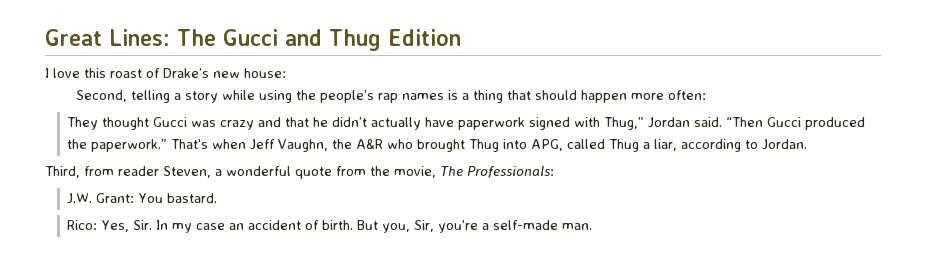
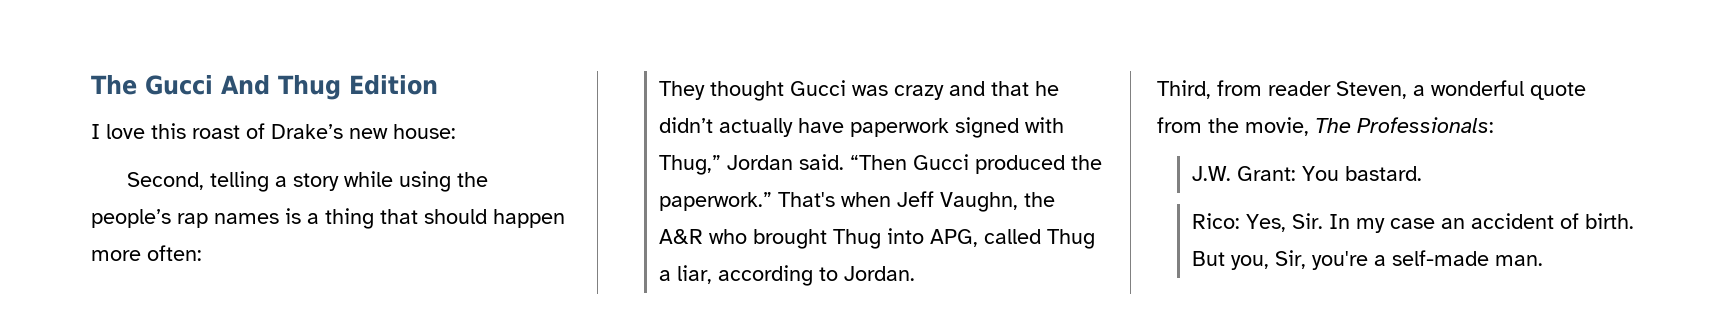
- Great Lines: The Gucci and Thug Edition
+ The Gucci And Thug Edition

